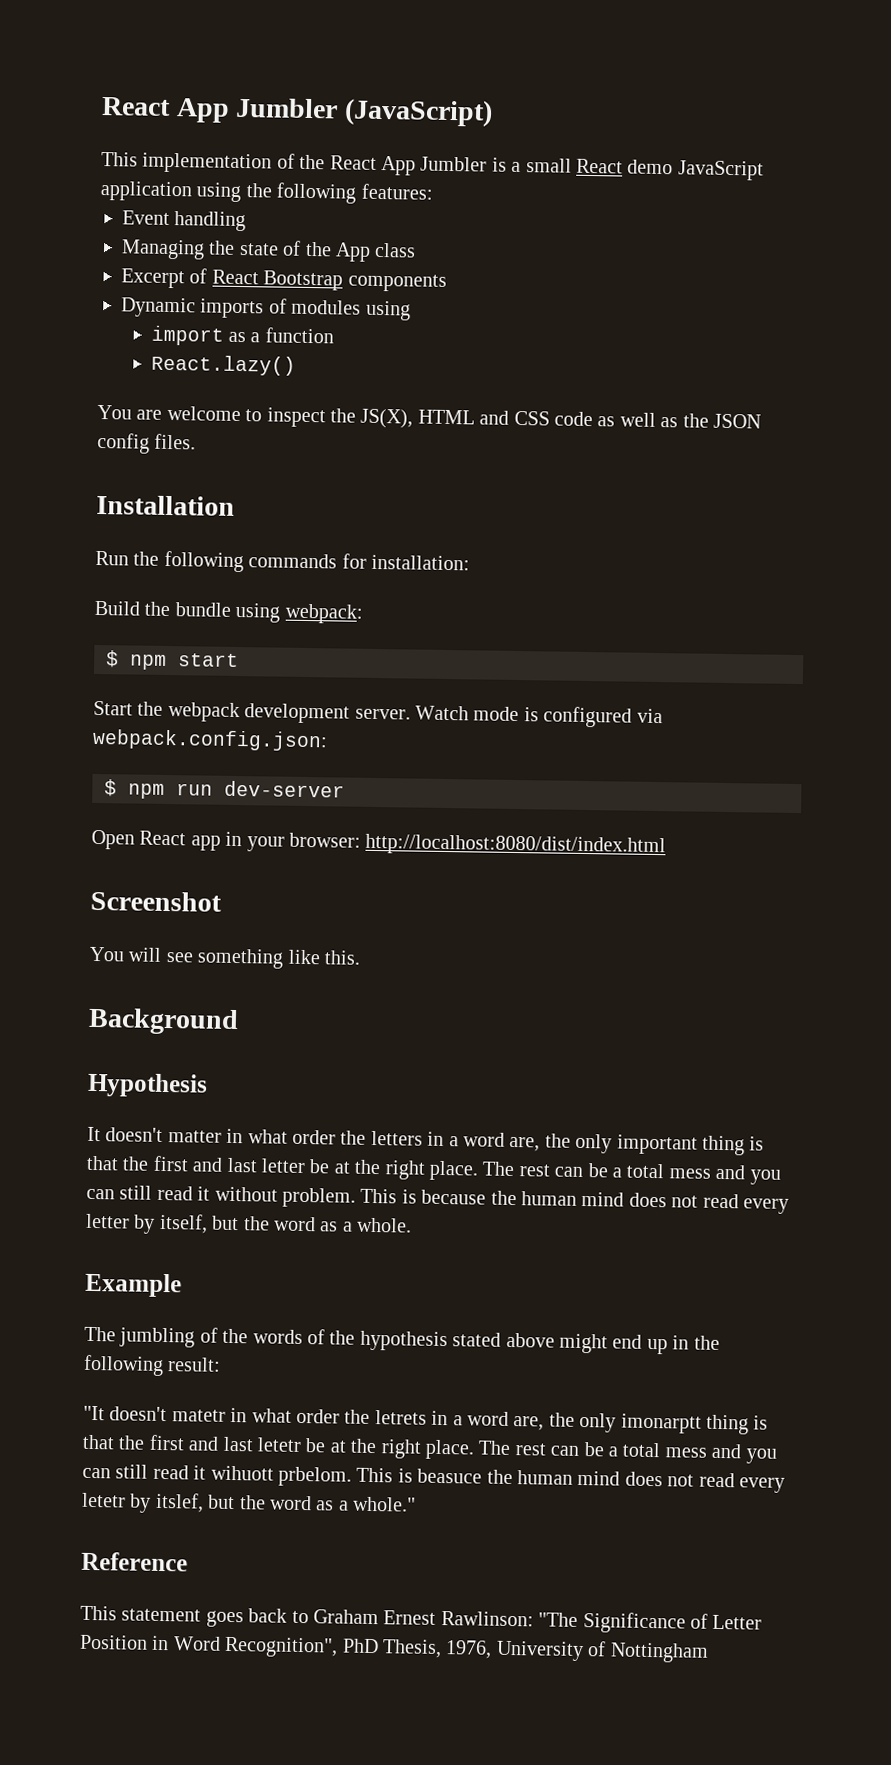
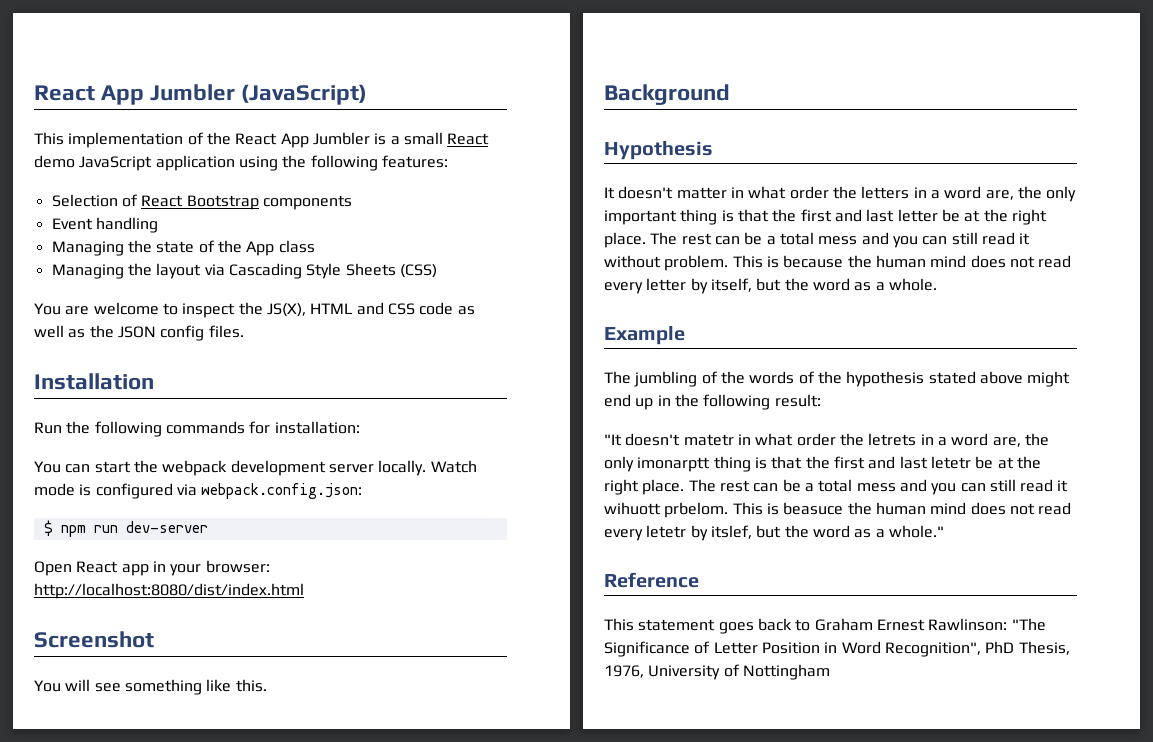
+ Selection of React Bootstrap components
- Excerpt of React Bootstrap components
- Dynamic imports of modules using
- import as a function
- React.lazy()
+ Managing the layout via Cascading Style Sheets (CSS)
- Build the bundle using webpack:
- $ npm start
- Start the webpack development server.
+ You can start the webpack development server locally.

